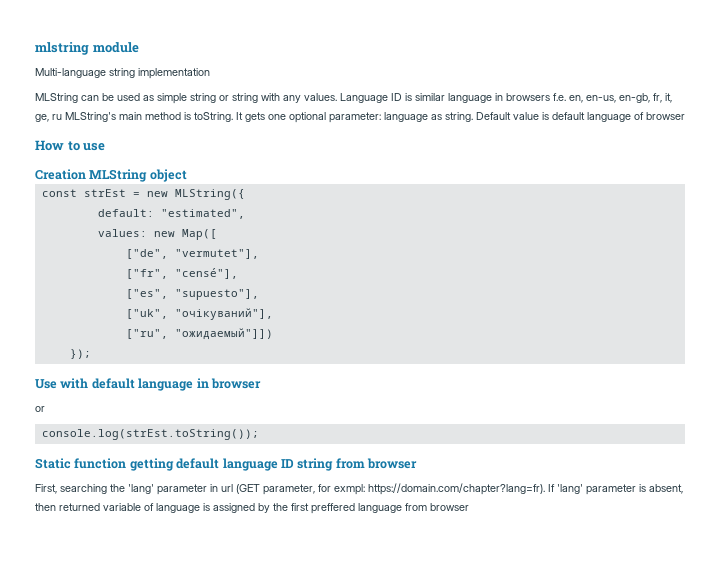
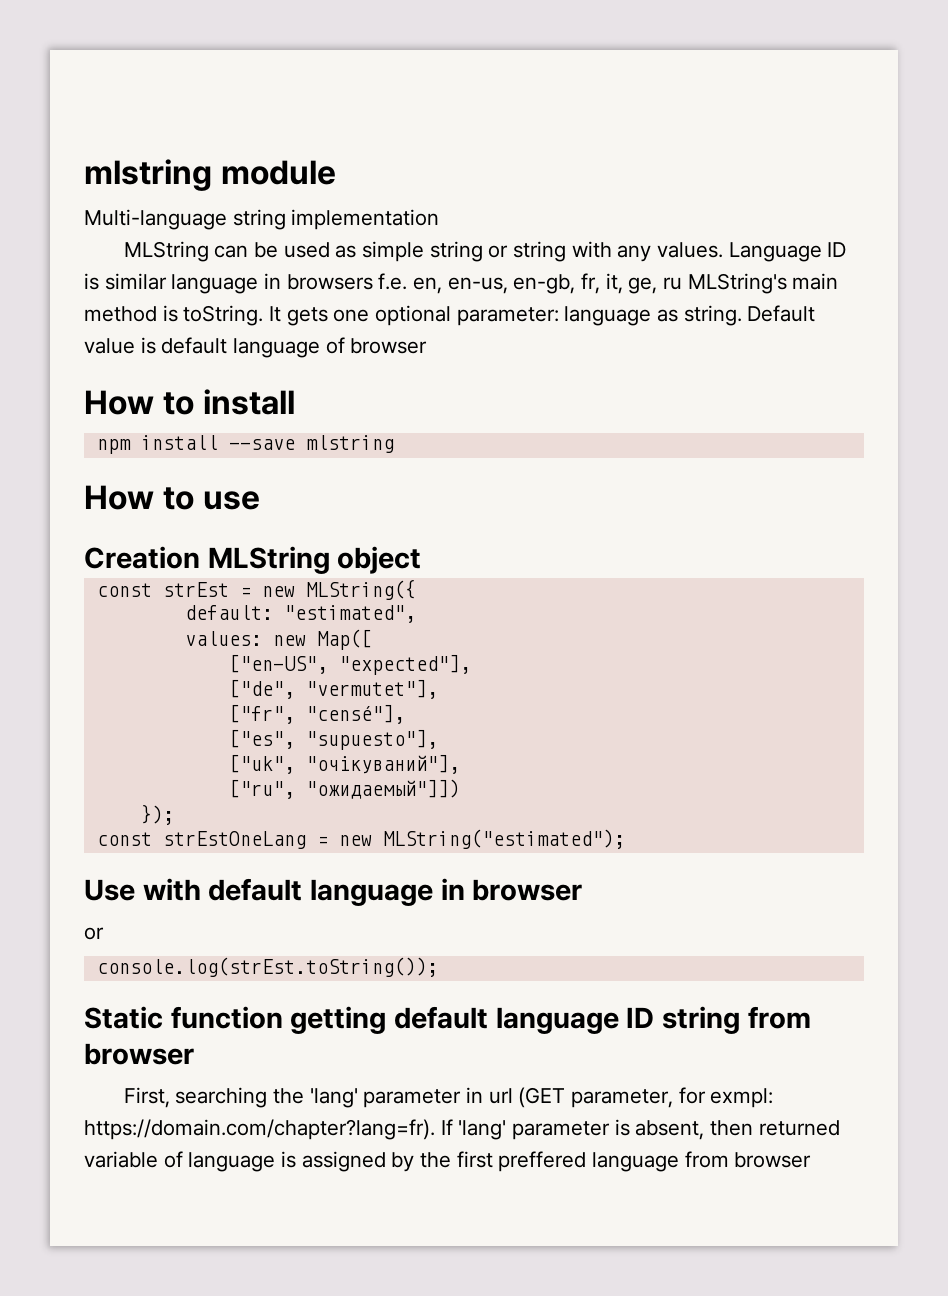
+ How to install
+ npm install --save mlstring
+ ["en-US", "expected"],
+ const strEstOneLang = new MLString("estimated");

